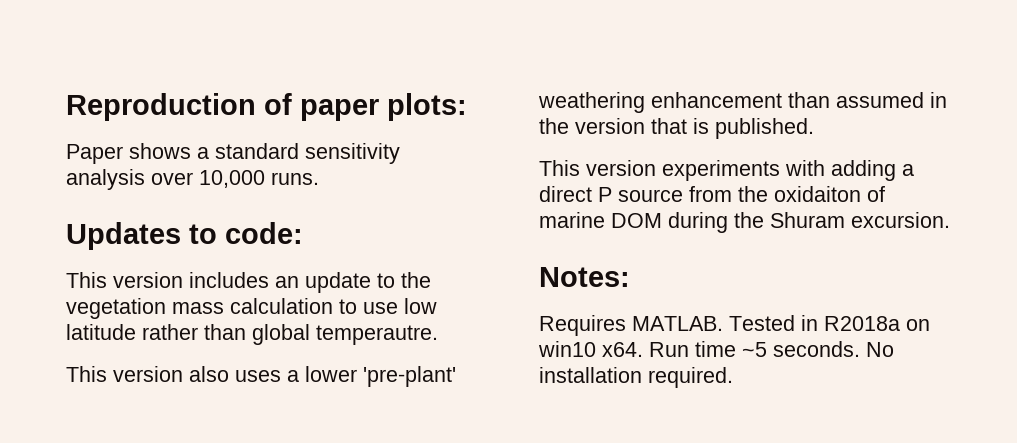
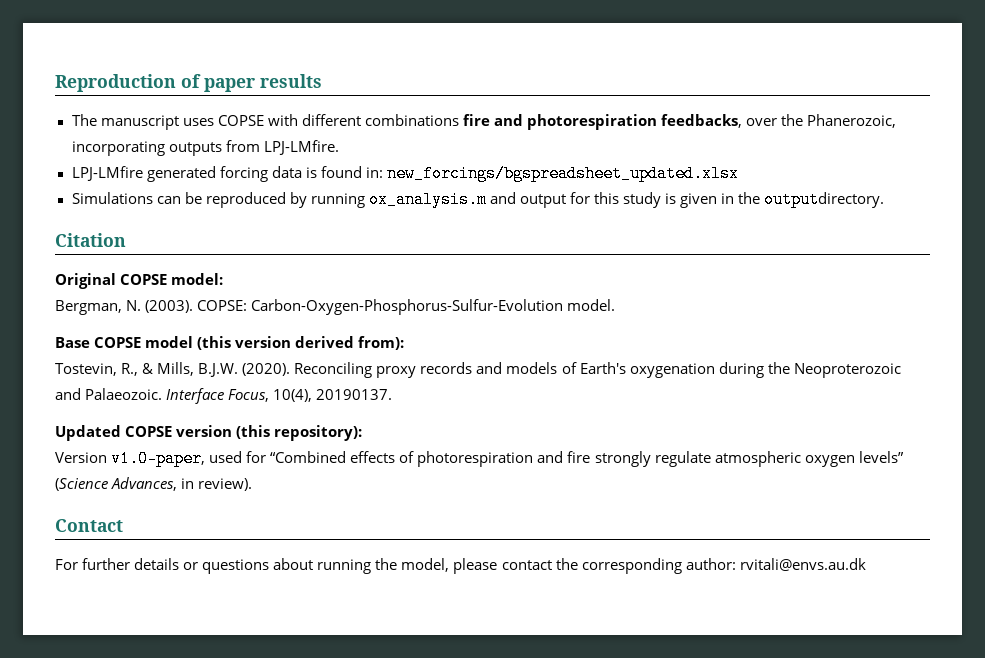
- Reproduction of paper plots:
- Paper shows a standard sensitivity analysis over 10,000 runs.
- Updates to code:
- This version includes an update to the vegetation mass calculation to use low latitude rather than global temperautre.
- This version also uses a lower 'pre-plant' weathering enhancement than assumed in the version that is published.
- This version experiments with adding a direct P source from the oxidaiton of marine DOM during the Shuram excursion.
- Notes:
- Requires MATLAB. Tested in R2018a on win10 x64. Run time ~5 seconds. No installation required.
+ Reproduction of paper results
+ The manuscript uses COPSE with different combinations fire and photorespiration feedbacks, over the Phanerozoic, incorporating outputs from LPJ-LMfire.
+ LPJ-LMfire generated forcing data is found in: new_forcings/bgspreadsheet_updated.xlsx
+ Simulations can be reproduced by running ox_analysis.m and output for this study is given in the outputdirectory.
+ Citation
+ Original COPSE model:
+ Bergman, N. (2003). COPSE: Carbon-Oxygen-Phosphorus-Sulfur-Evolution model.
+ Base COPSE model (this version derived from):
+ Tostevin, R., & Mills, B.J.W. (2020). Reconciling proxy records and models of Earth's oxygenation during the Neoproterozoic and Palaeozoic. Interface Focus, 10(4), 20190137.
+ Updated COPSE version (this repository):
+ Version v1.0-paper, used for “Combined effects of photorespiration and fire strongly regulate atmospheric oxygen levels” (Science Advances, in review).
+ Contact
+ For further details or questions about running the model, please contact the corresponding author: rvitali@envs.au.dk

